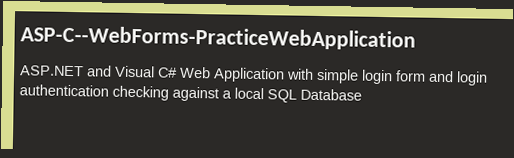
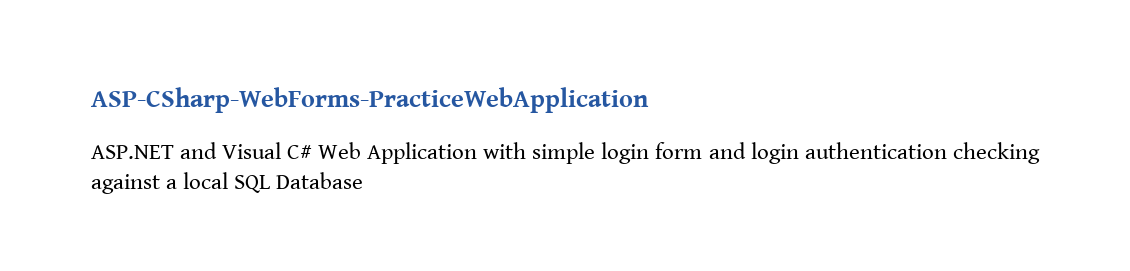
- ASP-C--WebForms-PracticeWebApplication
+ ASP-CSharp-WebForms-PracticeWebApplication

